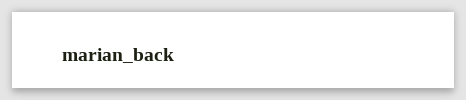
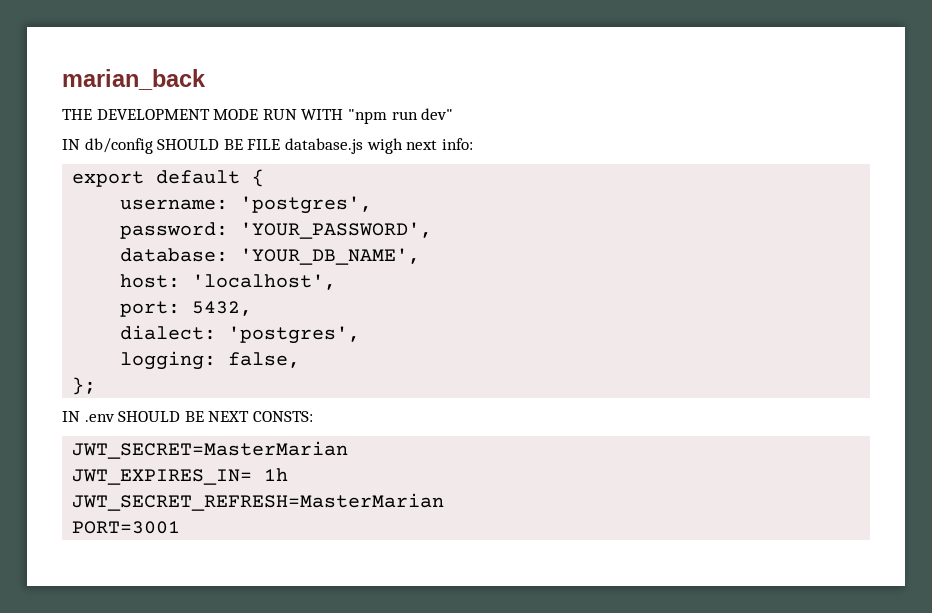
+ THE DEVELOPMENT MODE RUN WITH "npm run dev"
+ IN db/config SHOULD BE FILE database.js wigh next info:
+ export default {
+ username: 'postgres',
+ password: 'YOUR_PASSWORD',
+ database: 'YOUR_DB_NAME',
+ host: 'localhost',
+ port: 5432,
+ dialect: 'postgres',
+ logging: false,
+ };
+ IN .env SHOULD BE NEXT CONSTS:
+ JWT_SECRET=MasterMarian
+ JWT_EXPIRES_IN= 1h
+ JWT_SECRET_REFRESH=MasterMarian
+ PORT=3001

